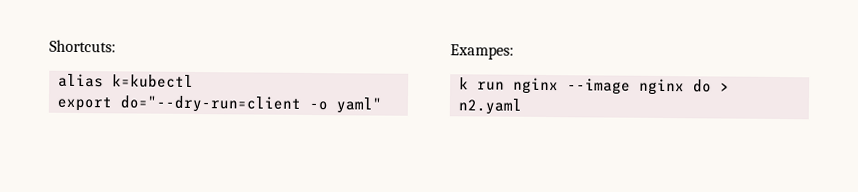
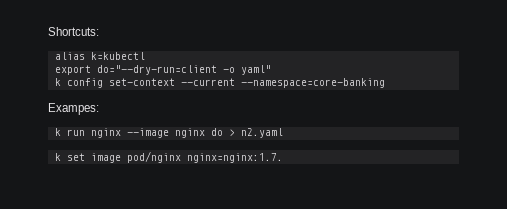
+ k config set-context --current --namespace=core-banking
+ k set image pod/nginx nginx=nginx:1.7.

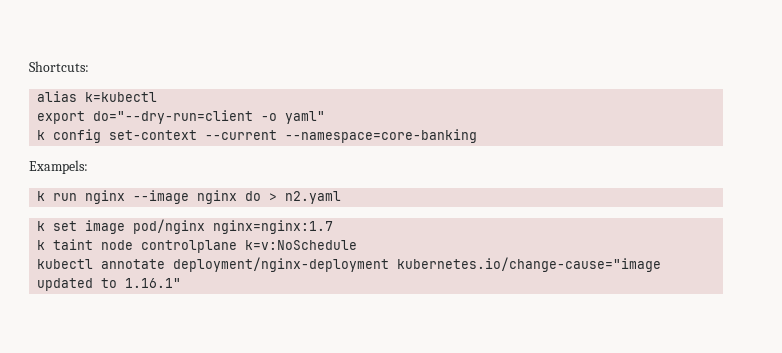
- Exampes:
+ Exampels:
- k set image pod/nginx nginx=nginx:1.7.
+ k set image pod/nginx nginx=nginx:1.7
+ k taint node controlplane k=v:NoSchedule
+ kubectl annotate deployment/nginx-deployment kubernetes.io/change-cause="image updated to 1.16.1"

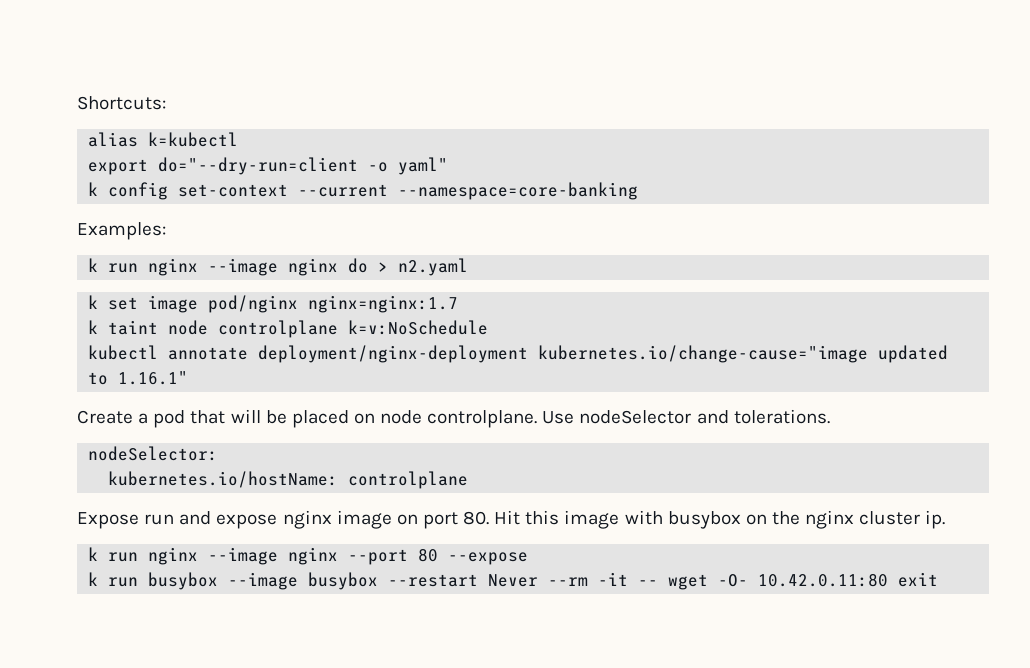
- Exampels:
+ Examples:
+ Create a pod that will be placed on node controlplane. Use nodeSelector and tolerations.
+ nodeSelector:
+ kubernetes.io/hostName: controlplane
+ Expose run and expose nginx image on port 80. Hit this image with busybox on the nginx cluster ip.
+ k run nginx --image nginx --port 80 --expose
+ k run busybox --image busybox --restart Never --rm -it -- wget -O- 10.42.0.11:80 exit

